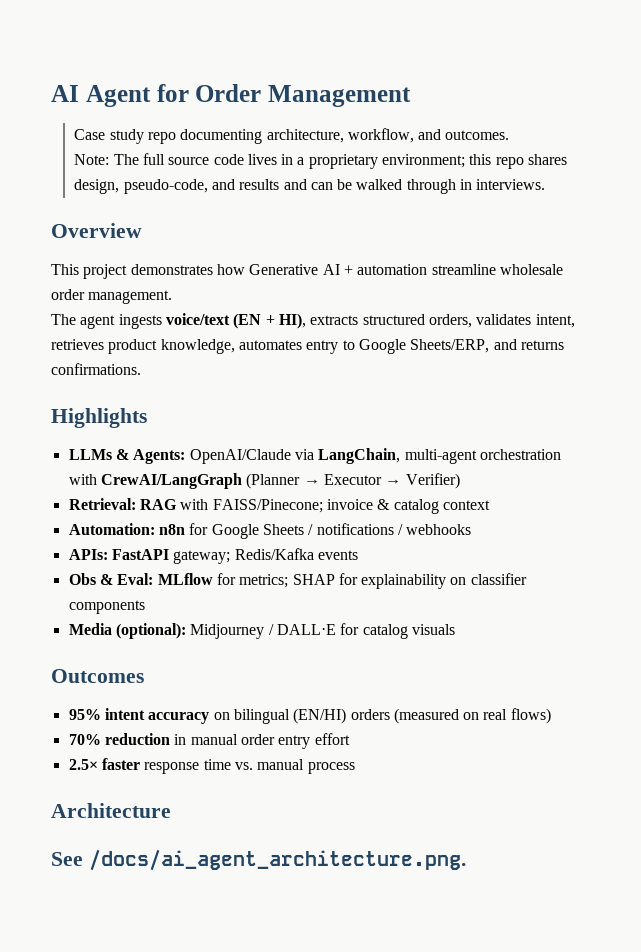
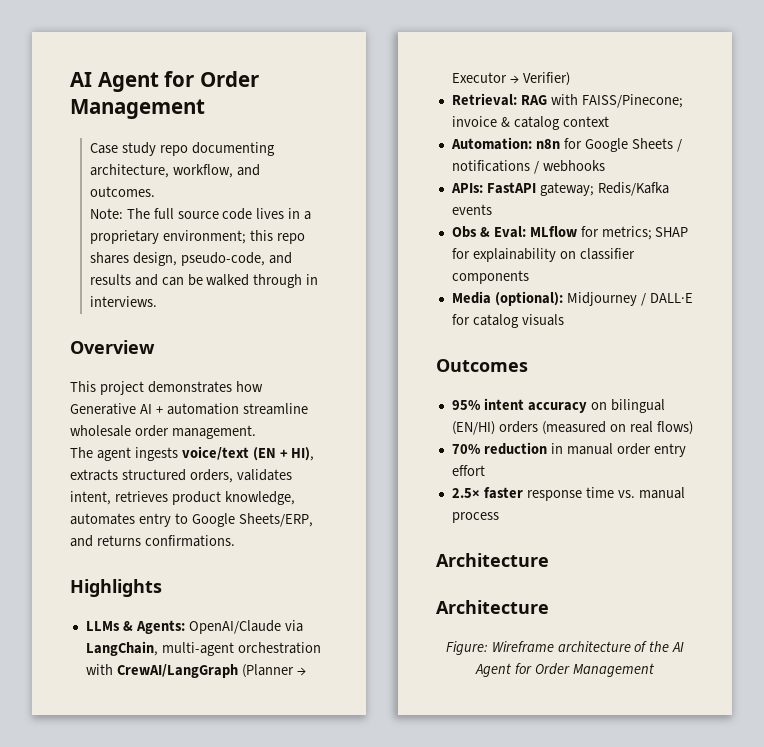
  2.5× faster response time vs. manual process
  Architecture
- See /docs/ai_agent_architecture.png.
+ Architecture
+ Figure: Wireframe architecture of the AI Agent for Order Management

